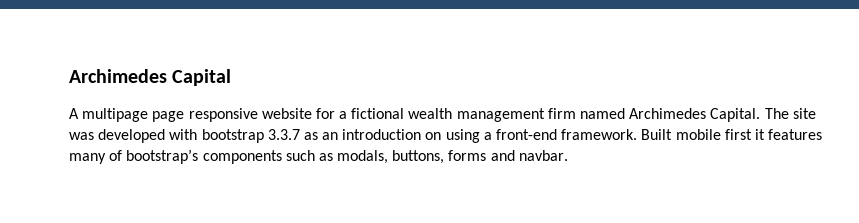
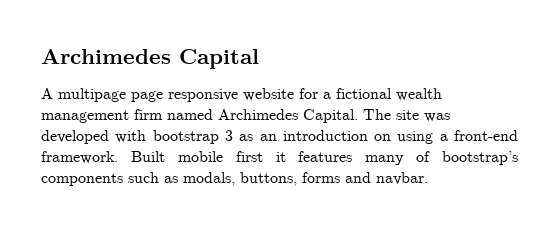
- The site was developed with bootstrap 3.3.7 as an introduction on using a front-end framework.
+ The site was developed with bootstrap 3 as an introduction on using a front-end framework.

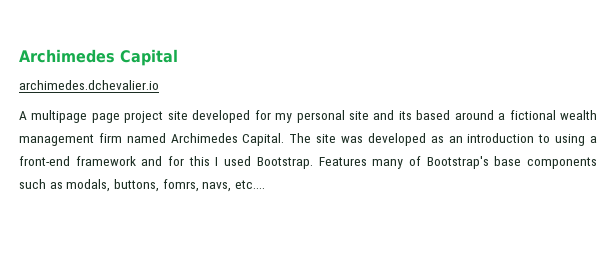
+ archimedes.dchevalier.io
- A multipage page responsive website for a fictional wealth management firm named Archimedes Capital.
+ A multipage page project site developed for my personal site and its based around a fictional wealth management firm named Archimedes Capital.
- The site was developed with bootstrap 3 as an introduction on using a front-end framework. Built mobile first it features many of bootstrap’s components such as modals, buttons, forms and navbar.
+ The site was developed as an introduction to using a front-end framework and for this I used Bootstrap. Features many of Bootstrap's base components such as modals, buttons, fomrs, navs, etc....

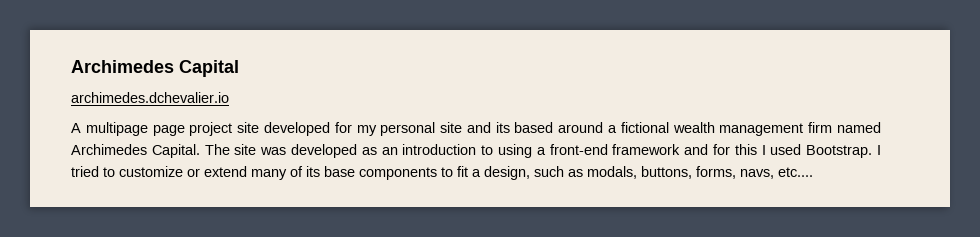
- Features many of Bootstrap's base components such as modals, buttons, fomrs, navs, etc....
+ I tried to customize or extend many of its base components to fit a design, such as modals, buttons, forms, navs, etc....

